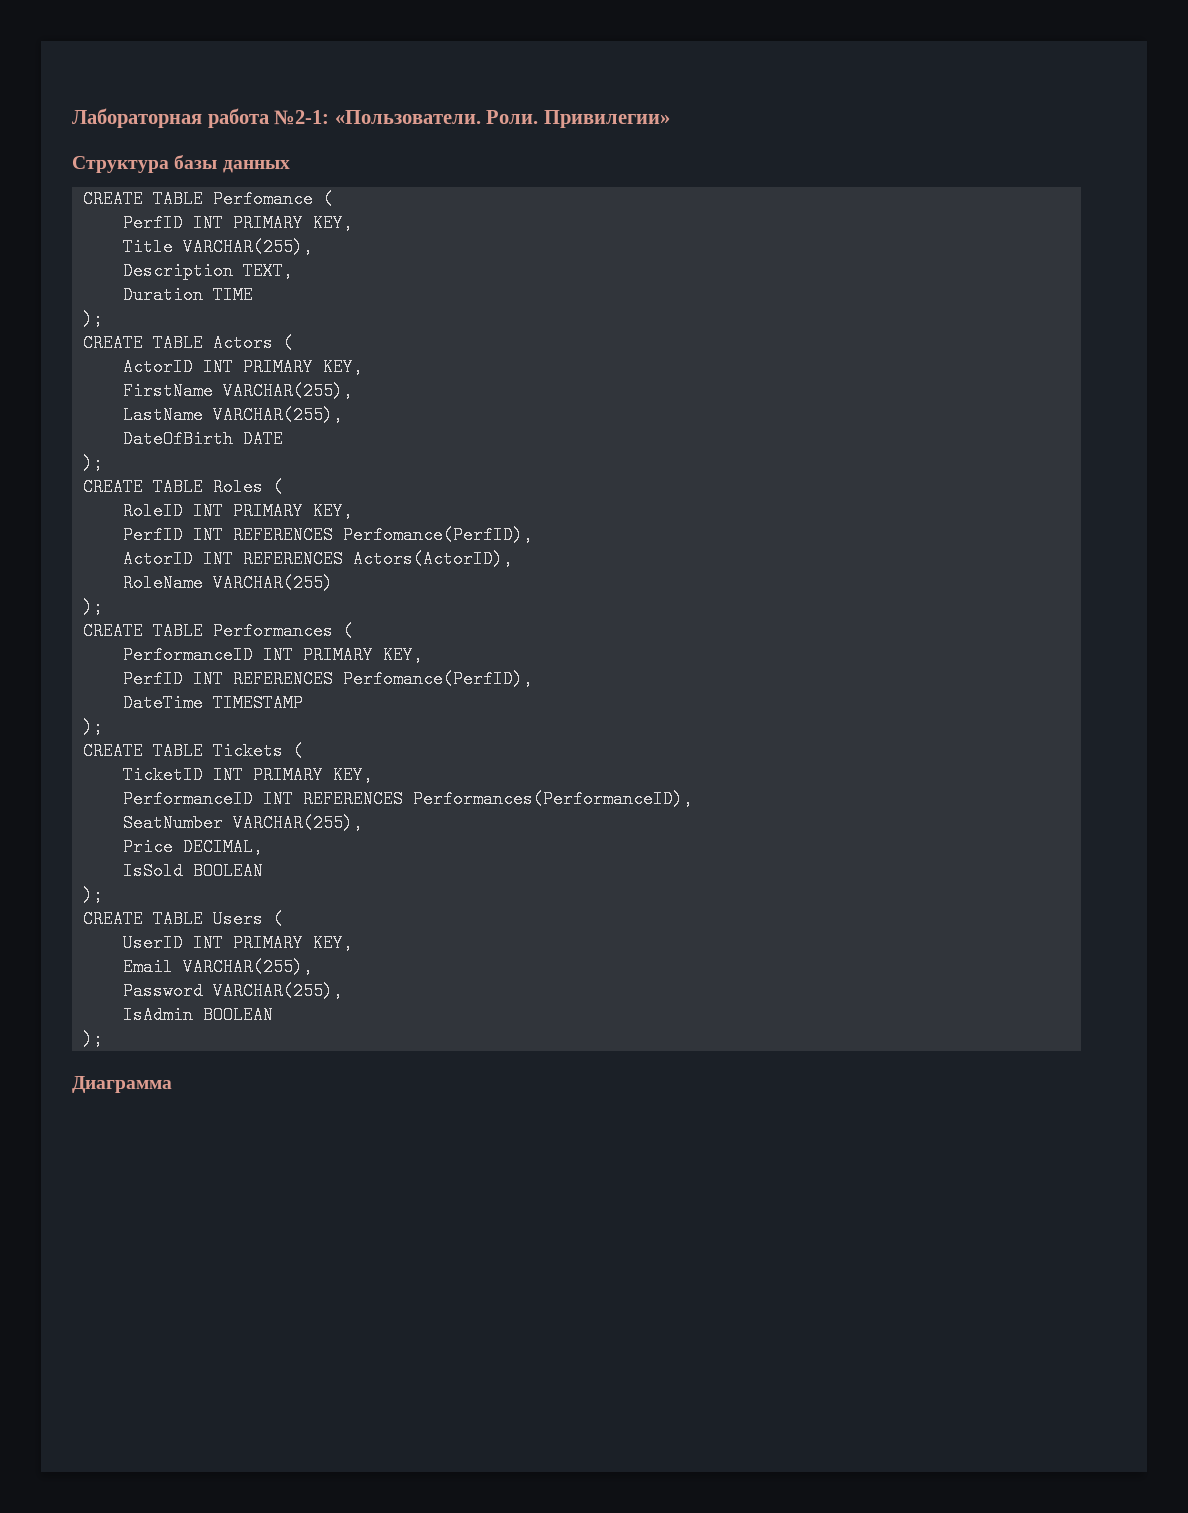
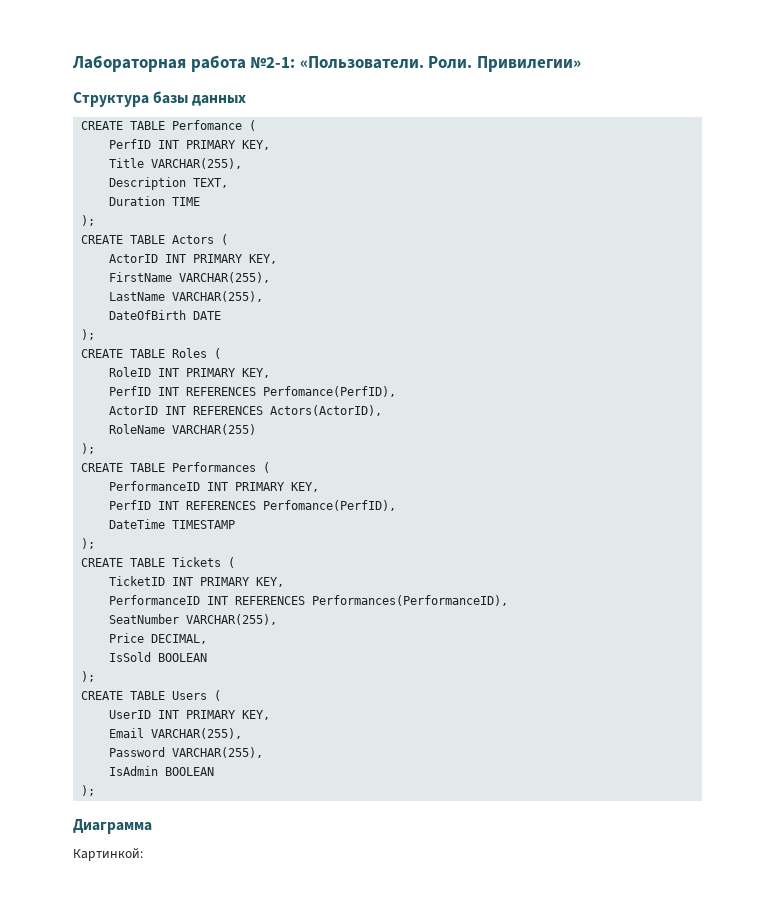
+ Картинкой:

